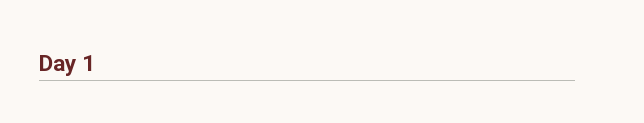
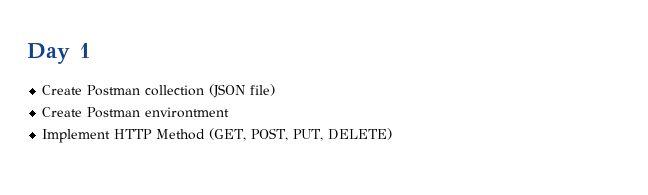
+ Create Postman collection (JSON file)
+ Create Postman environtment
+ Implement HTTP Method (GET, POST, PUT, DELETE)

